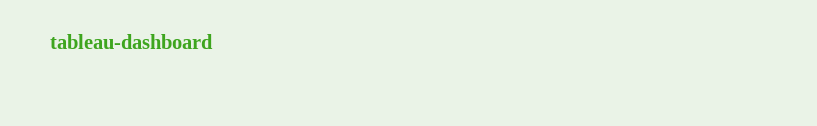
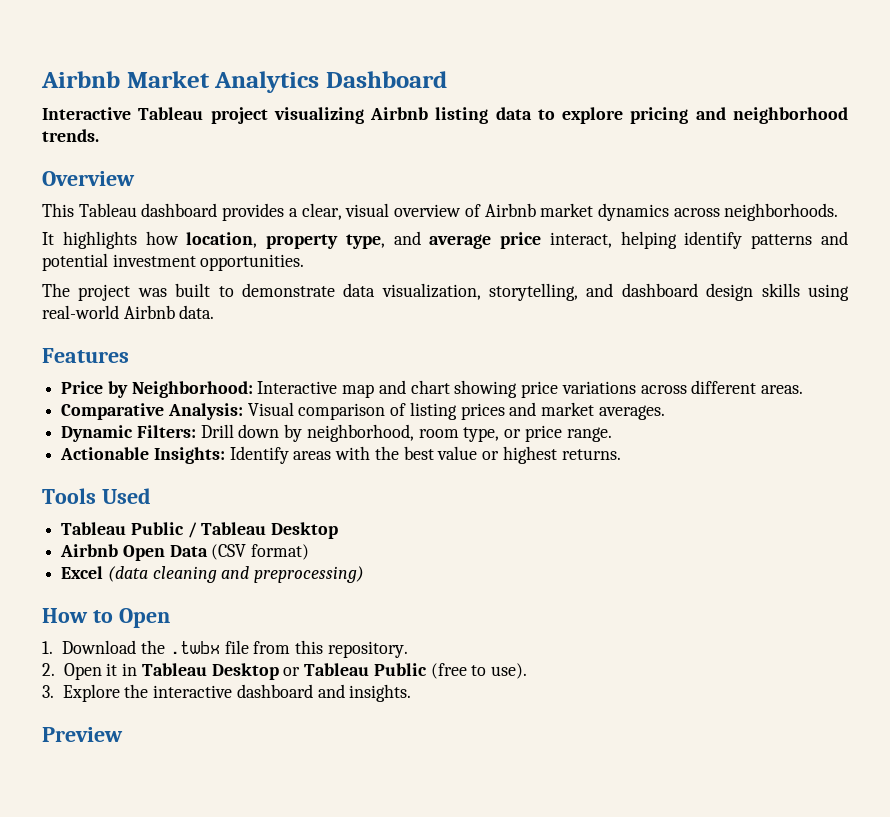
- tableau-dashboard
+ Airbnb Market Analytics Dashboard
+ Interactive Tableau project visualizing Airbnb listing data to explore pricing and neighborhood trends.
+ Overview
+ This Tableau dashboard provides a clear, visual overview of Airbnb market dynamics across neighborhoods.
+ It highlights how location, property type, and average price interact, helping identify patterns and potential investment opportunities.
+ The project was built to demonstrate data visualization, storytelling, and dashboard design skills using real-world Airbnb data.
+ Features
+ Price by Neighborhood: Interactive map and chart showing price variations across different areas.
+ Comparative Analysis: Visual comparison of listing prices and market averages.
+ Dynamic Filters: Drill down by neighborhood, room type, or price range.
+ Actionable Insights: Identify areas with the best value or highest returns.
+ Tools Used
+ Tableau Public / Tableau Desktop
+ Airbnb Open Data (CSV format)
+ Excel (data cleaning and preprocessing)
+ How to Open
+ 1. Download the .twbx file from this repository.
+ 2. Open it in Tableau Desktop or Tableau Public (free to use).
+ 3. Explore the interactive dashboard and insights.
+ Preview

